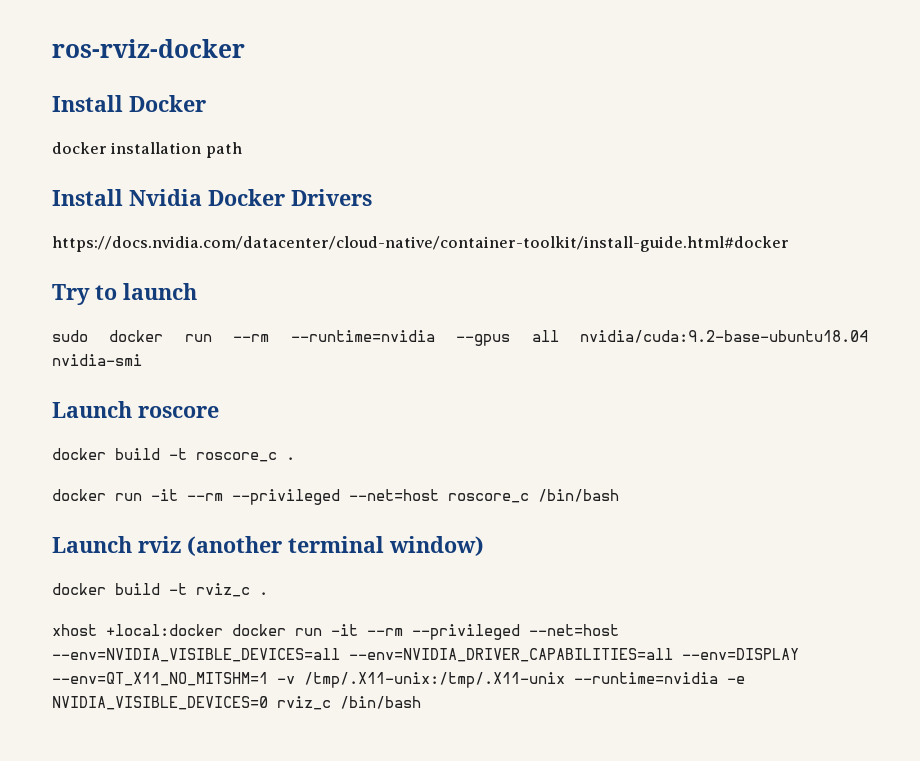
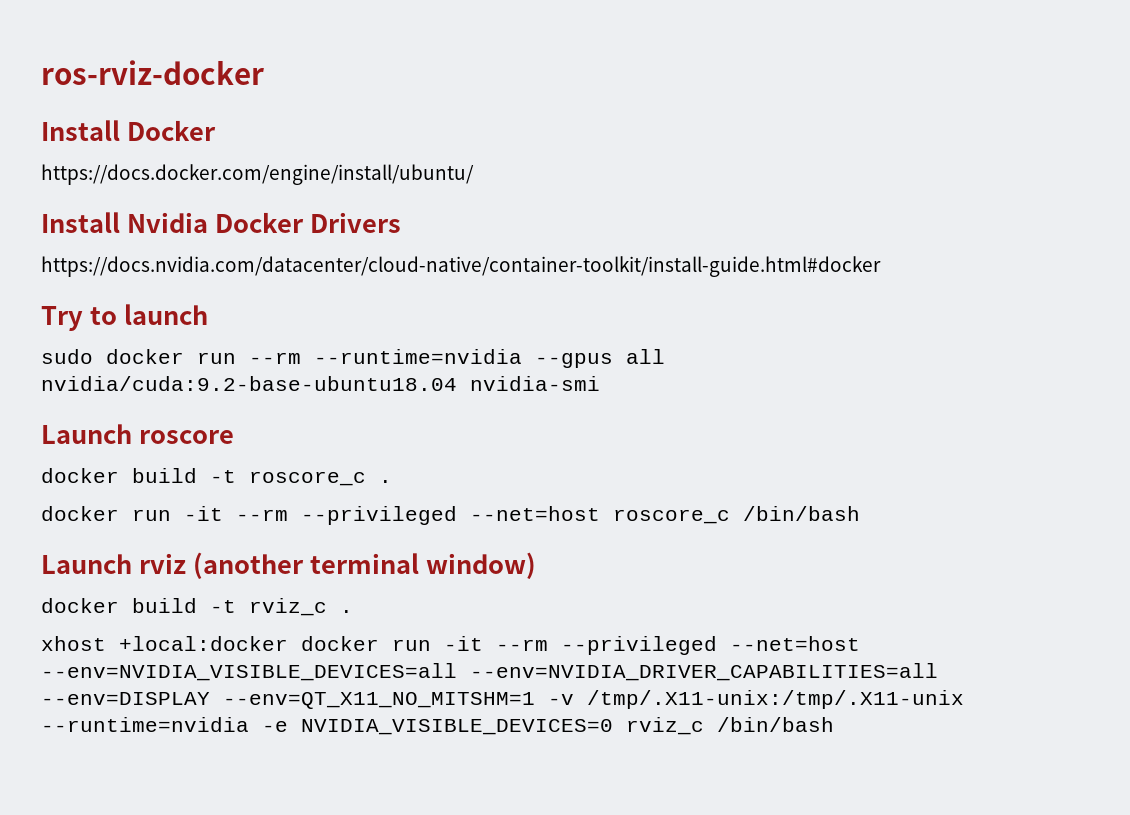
- docker installation path
+ https://docs.docker.com/engine/install/ubuntu/

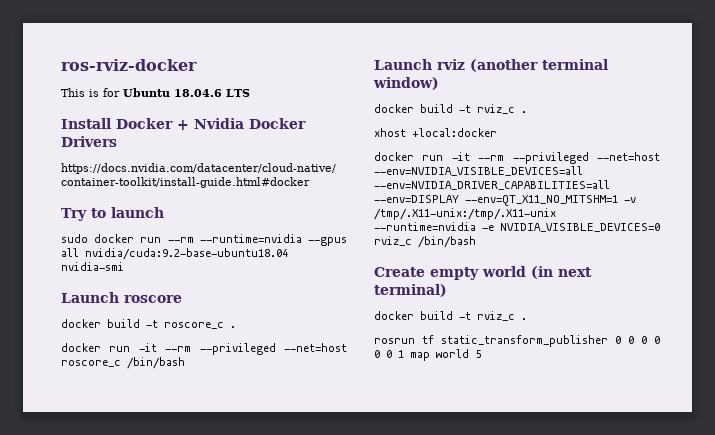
+ This is for Ubuntu 18.04.6 LTS
- Install Docker
- https://docs.docker.com/engine/install/ubuntu/
- Install Nvidia Docker Drivers
+ Install Docker + Nvidia Docker Drivers
- xhost +local:docker docker run -it --rm --privileged --net=host --env=NVIDIA_VISIBLE_DEVICES=all --env=NVIDIA_DRIVER_CAPABILITIES=all --env=DISPLAY --env=QT_X11_NO_MITSHM=1 -v /tmp/.X11-unix:/tmp/.X11-unix --runtime=nvidia -e NVIDIA_VISIBLE_DEVICES=0 rviz_c /bin/bash
+ xhost +local:docker
+ docker run -it --rm --privileged --net=host --env=NVIDIA_VISIBLE_DEVICES=all --env=NVIDIA_DRIVER_CAPABILITIES=all --env=DISPLAY --env=QT_X11_NO_MITSHM=1 -v /tmp/.X11-unix:/tmp/.X11-unix --runtime=nvidia -e NVIDIA_VISIBLE_DEVICES=0 rviz_c /bin/bash
+ Create empty world (in next terminal)
+ docker build -t rviz_c .
+ rosrun tf static_transform_publisher 0 0 0 0 0 0 1 map world 5

